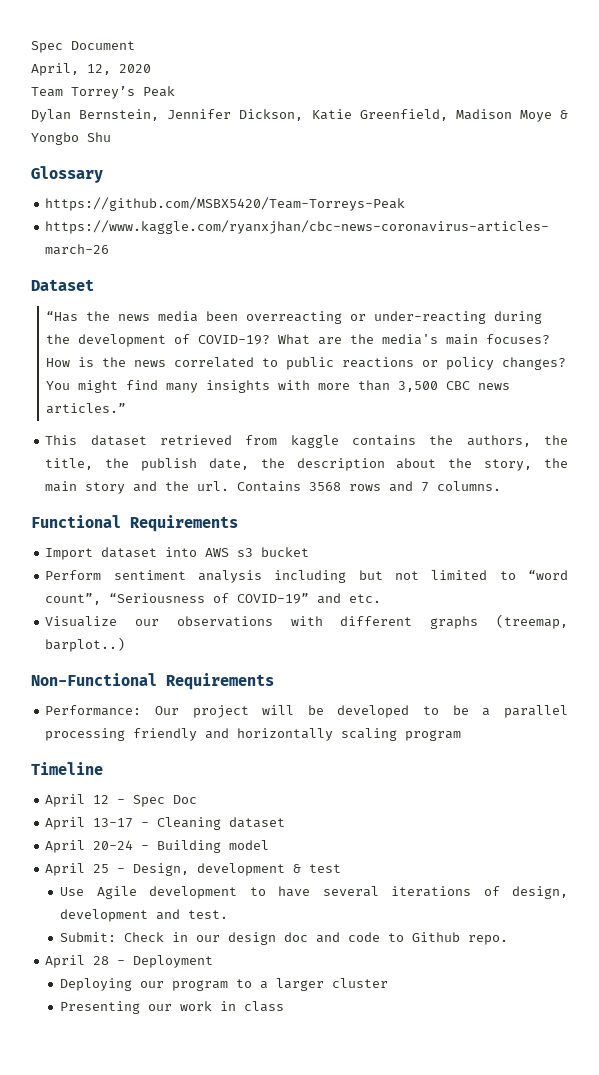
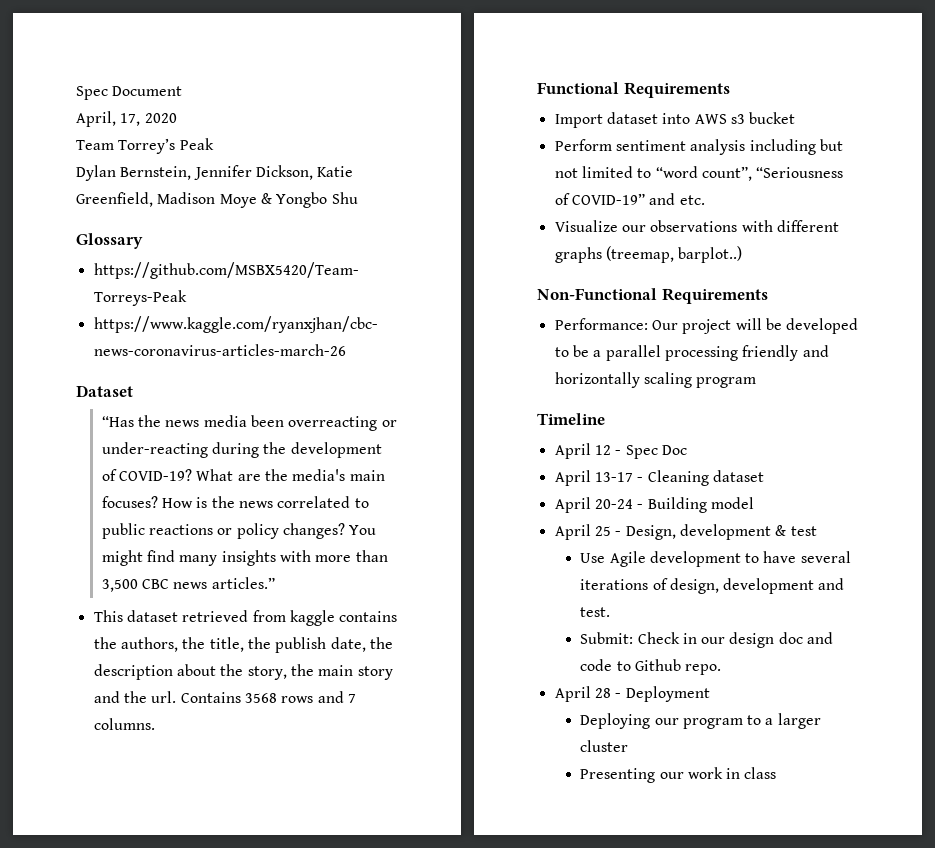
- April, 12, 2020
+ April, 17, 2020

